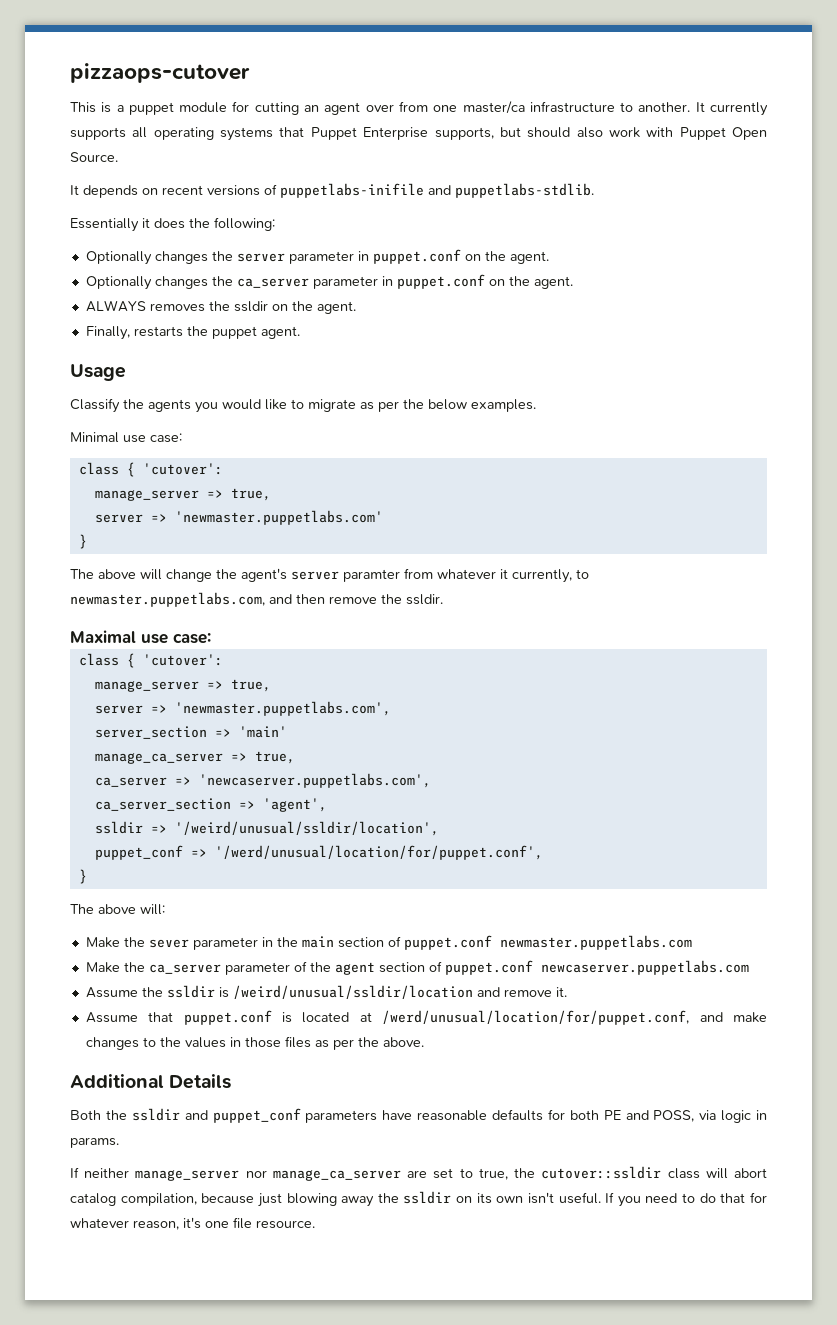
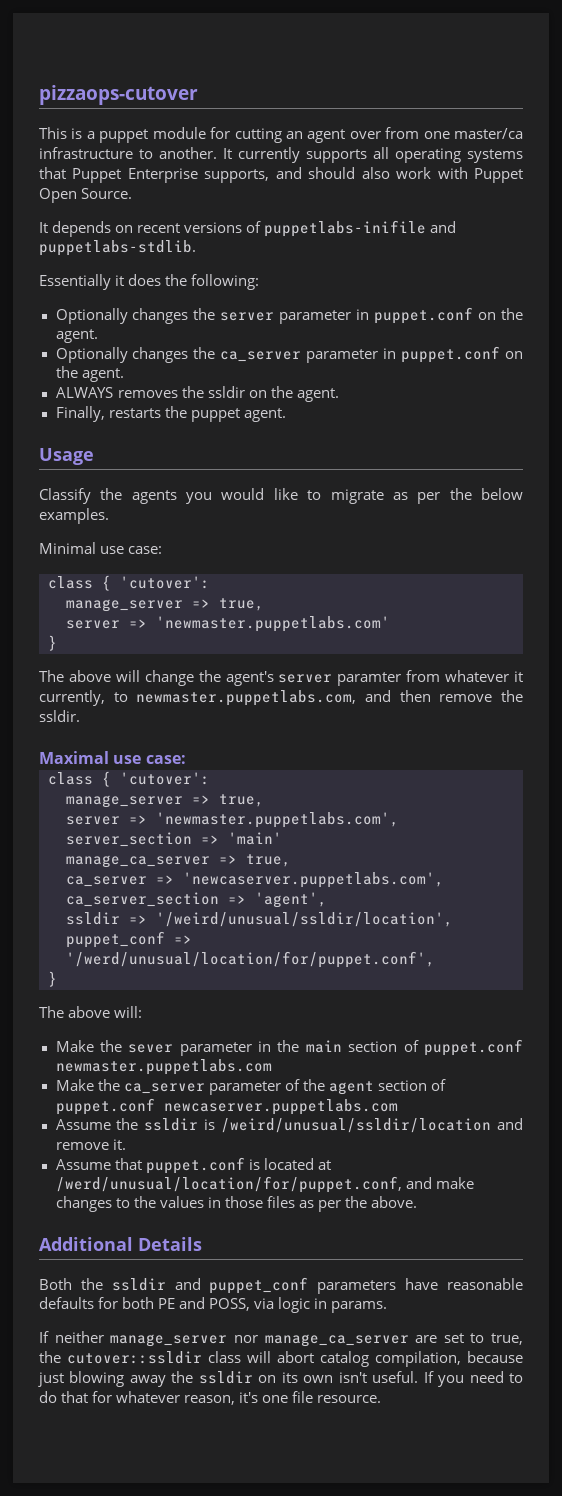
- It currently supports all operating systems that Puppet Enterprise supports, but should also work with Puppet Open Source.
+ It currently supports all operating systems that Puppet Enterprise supports, and should also work with Puppet Open Source.

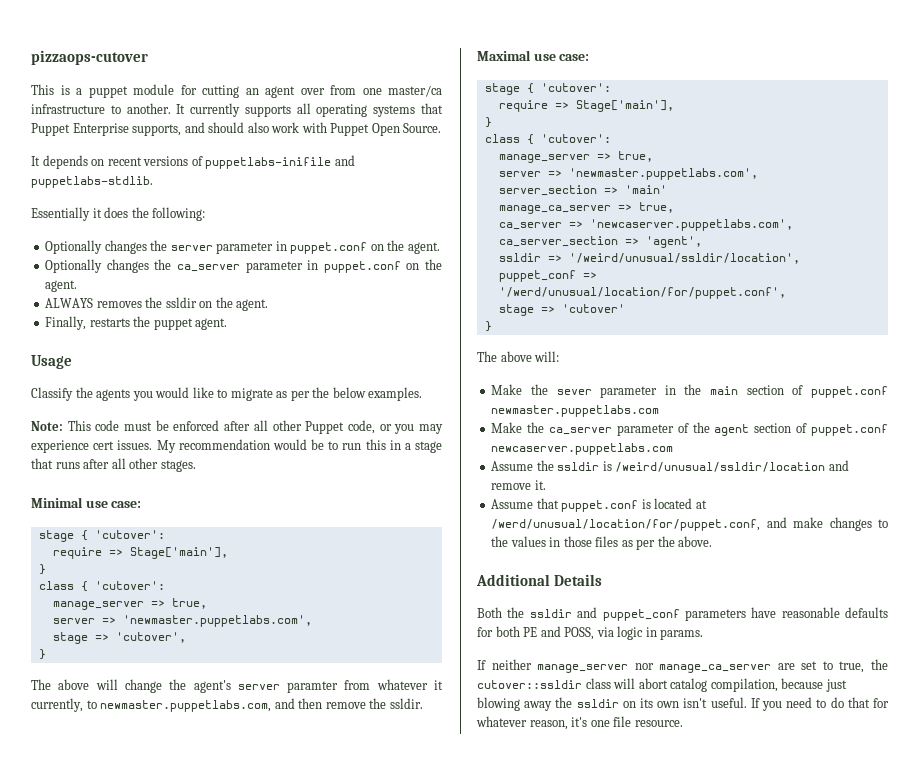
+ Note: This code must be enforced after all other Puppet code, or you may experience cert issues. My recommendation would be to run this in a stage that runs after all other stages.
  Minimal use case:
+ stage { 'cutover':
+ require => Stage['main'],
+ }
  class { 'cutover':
  manage_server => true,
- server => 'newmaster.puppetlabs.com'
+ server => 'newmaster.puppetlabs.com',
+ stage => 'cutover',
  Maximal use case:
+ stage { 'cutover':
+ require => Stage['main'],
+ }
+ stage => 'cutover'

